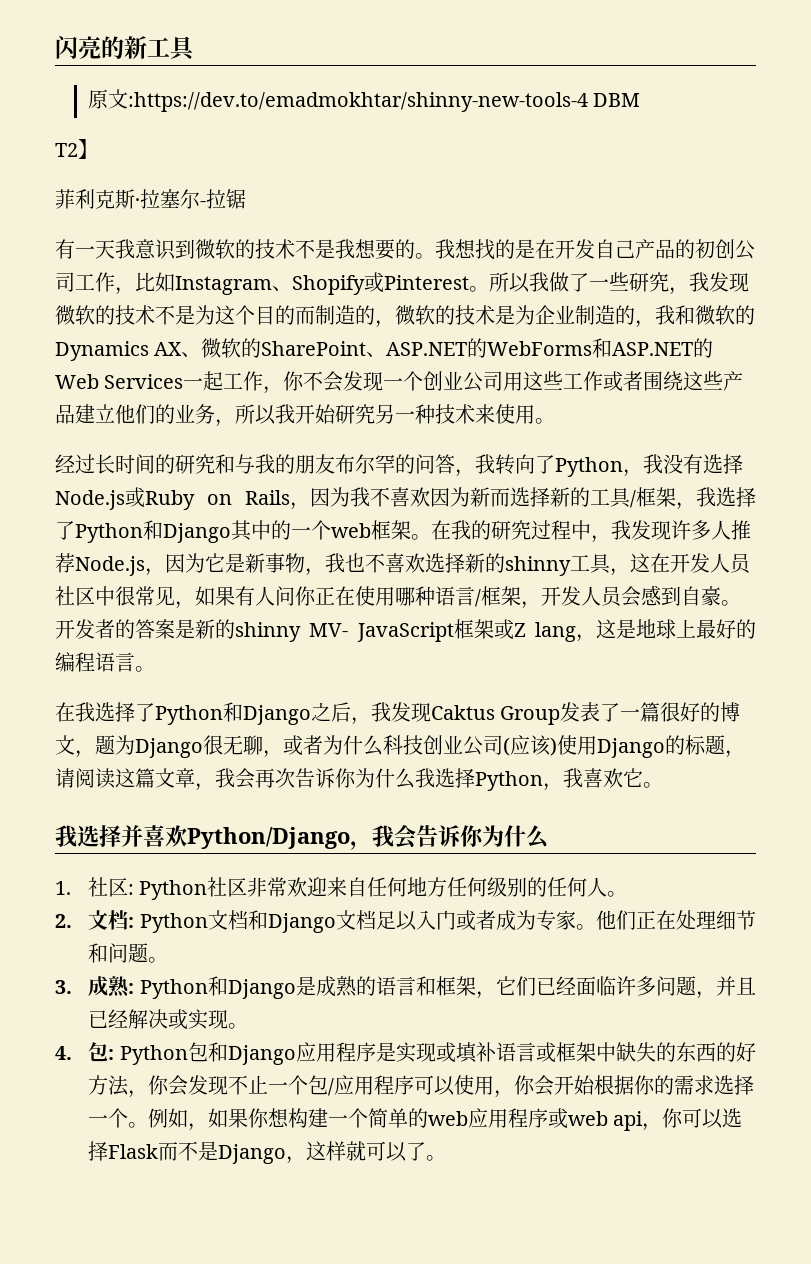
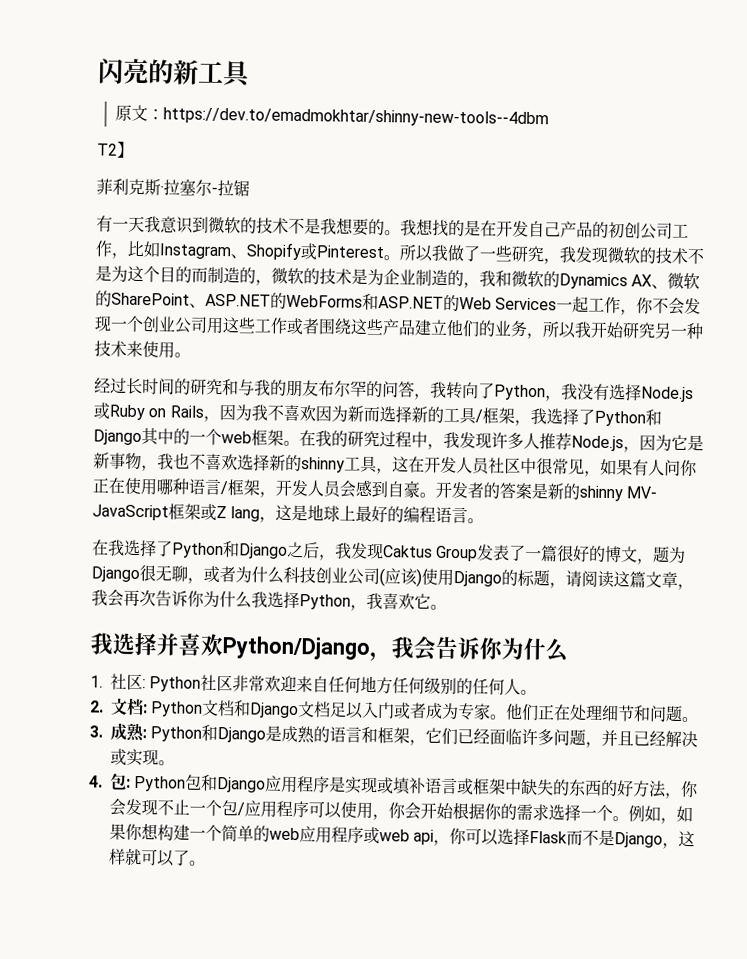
- 原文:https://dev.to/emadmokhtar/shinny-new-tools-4 DBM
+ 原文：https://dev.to/emadmokhtar/shinny-new-tools--4dbm

